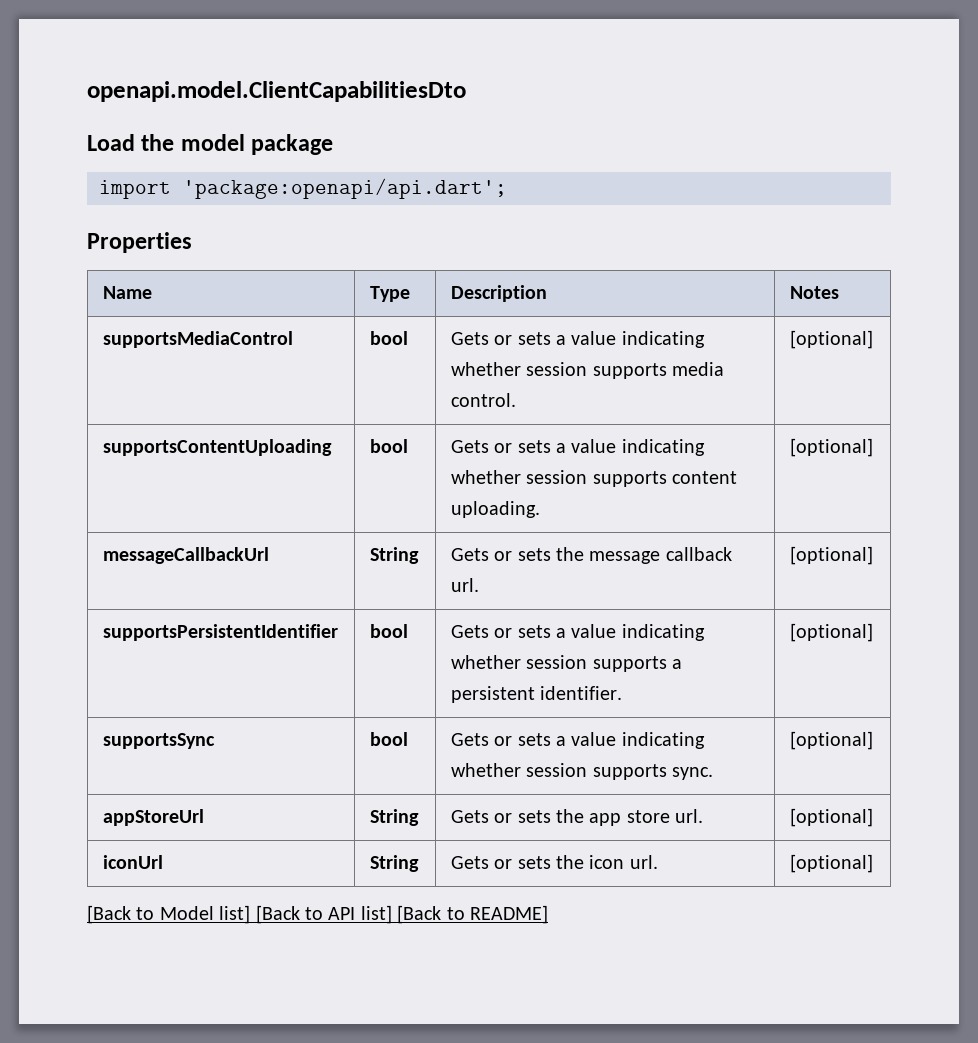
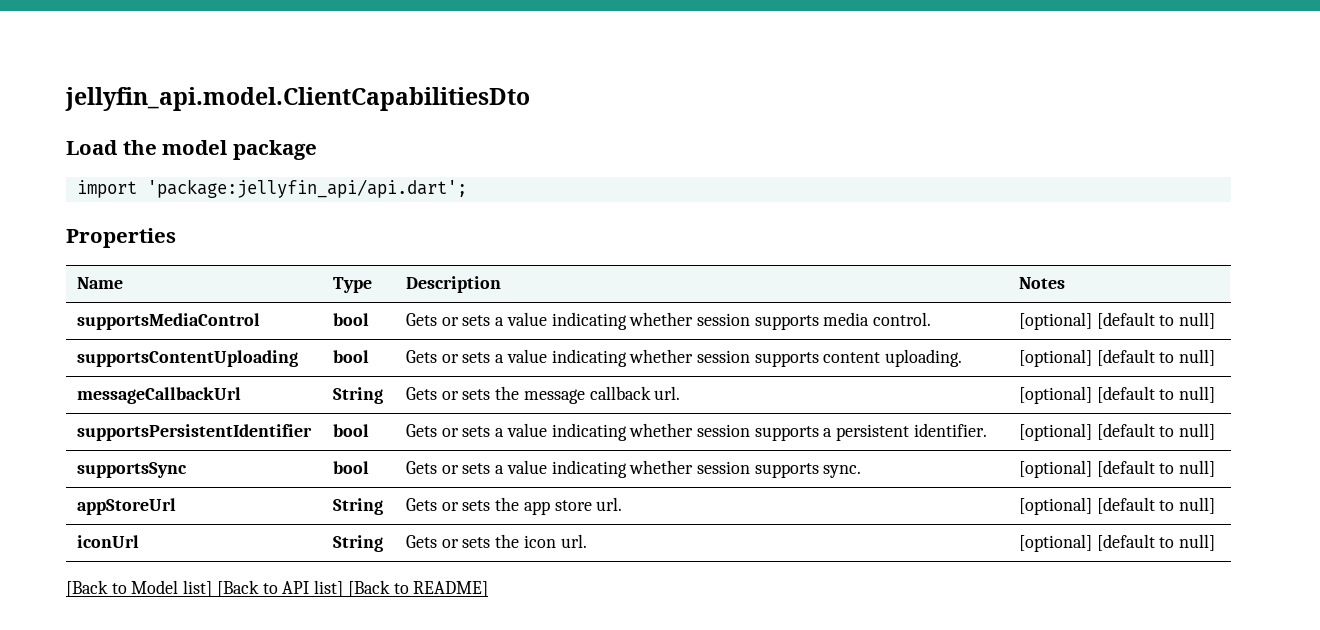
- openapi.model.ClientCapabilitiesDto
+ jellyfin_api.model.ClientCapabilitiesDto
- import 'package:openapi/api.dart';
+ import 'package:jellyfin_api/api.dart';
- supportsMediaControl | bool | Gets or sets a value indicating whether session supports media control. | [optional]
+ supportsMediaControl | bool | Gets or sets a value indicating whether session supports media control. | [optional] [default to null]
- supportsContentUploading | bool | Gets or sets a value indicating whether session supports content uploading. | [optional]
+ supportsContentUploading | bool | Gets or sets a value indicating whether session supports content uploading. | [optional] [default to null]
- messageCallbackUrl | String | Gets or sets the message callback url. | [optional]
+ messageCallbackUrl | String | Gets or sets the message callback url. | [optional] [default to null]
- supportsPersistentIdentifier | bool | Gets or sets a value indicating whether session supports a persistent identifier. | [optional]
+ supportsPersistentIdentifier | bool | Gets or sets a value indicating whether session supports a persistent identifier. | [optional] [default to null]
- supportsSync | bool | Gets or sets a value indicating whether session supports sync. | [optional]
+ supportsSync | bool | Gets or sets a value indicating whether session supports sync. | [optional] [default to null]
- appStoreUrl | String | Gets or sets the app store url. | [optional]
+ appStoreUrl | String | Gets or sets the app store url. | [optional] [default to null]
- iconUrl | String | Gets or sets the icon url. | [optional]
+ iconUrl | String | Gets or sets the icon url. | [optional] [default to null]

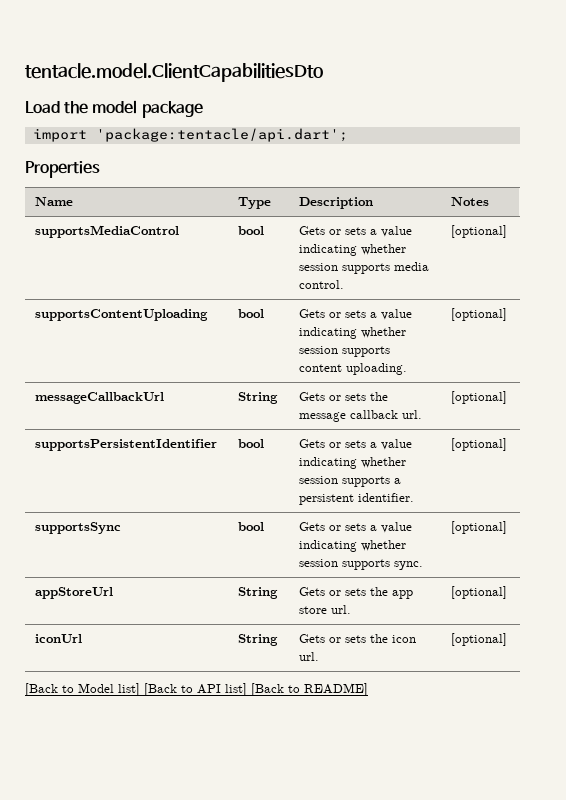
- jellyfin_api.model.ClientCapabilitiesDto
+ tentacle.model.ClientCapabilitiesDto
- import 'package:jellyfin_api/api.dart';
+ import 'package:tentacle/api.dart';
- supportsMediaControl | bool | Gets or sets a value indicating whether session supports media control. | [optional] [default to null]
+ supportsMediaControl | bool | Gets or sets a value indicating whether session supports media control. | [optional]
- supportsContentUploading | bool | Gets or sets a value indicating whether session supports content uploading. | [optional] [default to null]
+ supportsContentUploading | bool | Gets or sets a value indicating whether session supports content uploading. | [optional]
- messageCallbackUrl | String | Gets or sets the message callback url. | [optional] [default to null]
+ messageCallbackUrl | String | Gets or sets the message callback url. | [optional]
- supportsPersistentIdentifier | bool | Gets or sets a value indicating whether session supports a persistent identifier. | [optional] [default to null]
+ supportsPersistentIdentifier | bool | Gets or sets a value indicating whether session supports a persistent identifier. | [optional]
- supportsSync | bool | Gets or sets a value indicating whether session supports sync. | [optional] [default to null]
+ supportsSync | bool | Gets or sets a value indicating whether session supports sync. | [optional]
- appStoreUrl | String | Gets or sets the app store url. | [optional] [default to null]
+ appStoreUrl | String | Gets or sets the app store url. | [optional]
- iconUrl | String | Gets or sets the icon url. | [optional] [default to null]
+ iconUrl | String | Gets or sets the icon url. | [optional]

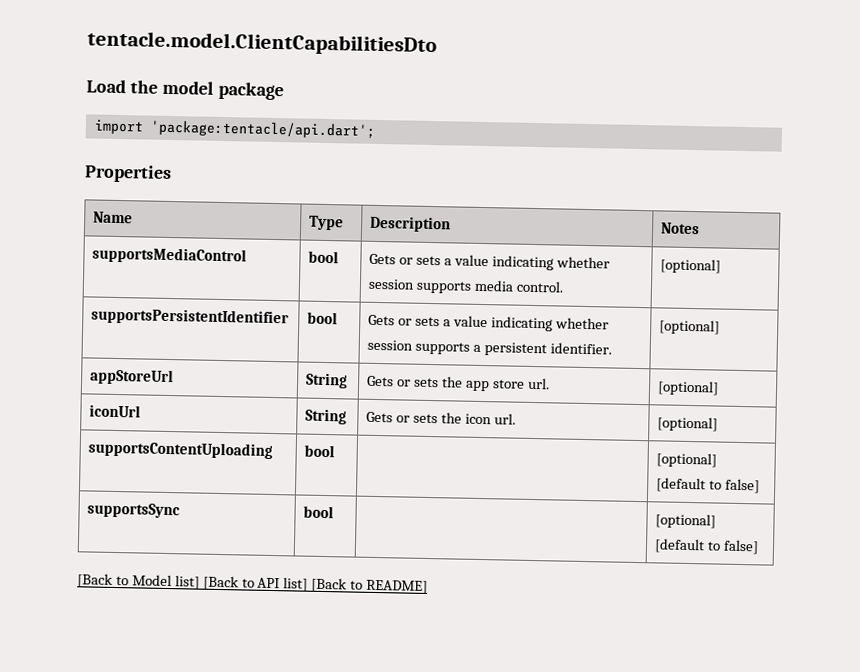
- supportsContentUploading | bool | Gets or sets a value indicating whether session supports content uploading. | [optional]
- messageCallbackUrl | String | Gets or sets the message callback url. | [optional]
- supportsSync | bool | Gets or sets a value indicating whether session supports sync. | [optional]
+ supportsContentUploading | bool | | [optional] [default to false]
+ supportsSync | bool | | [optional] [default to false]

